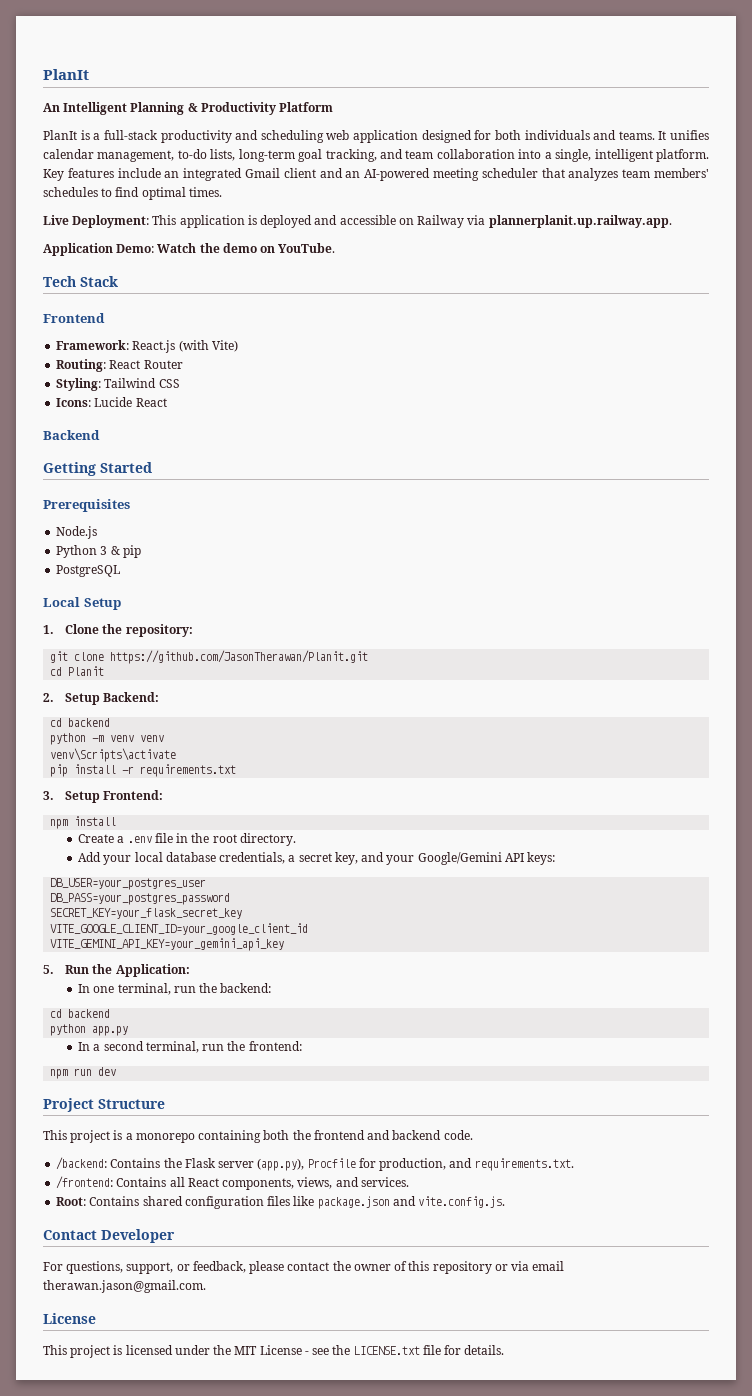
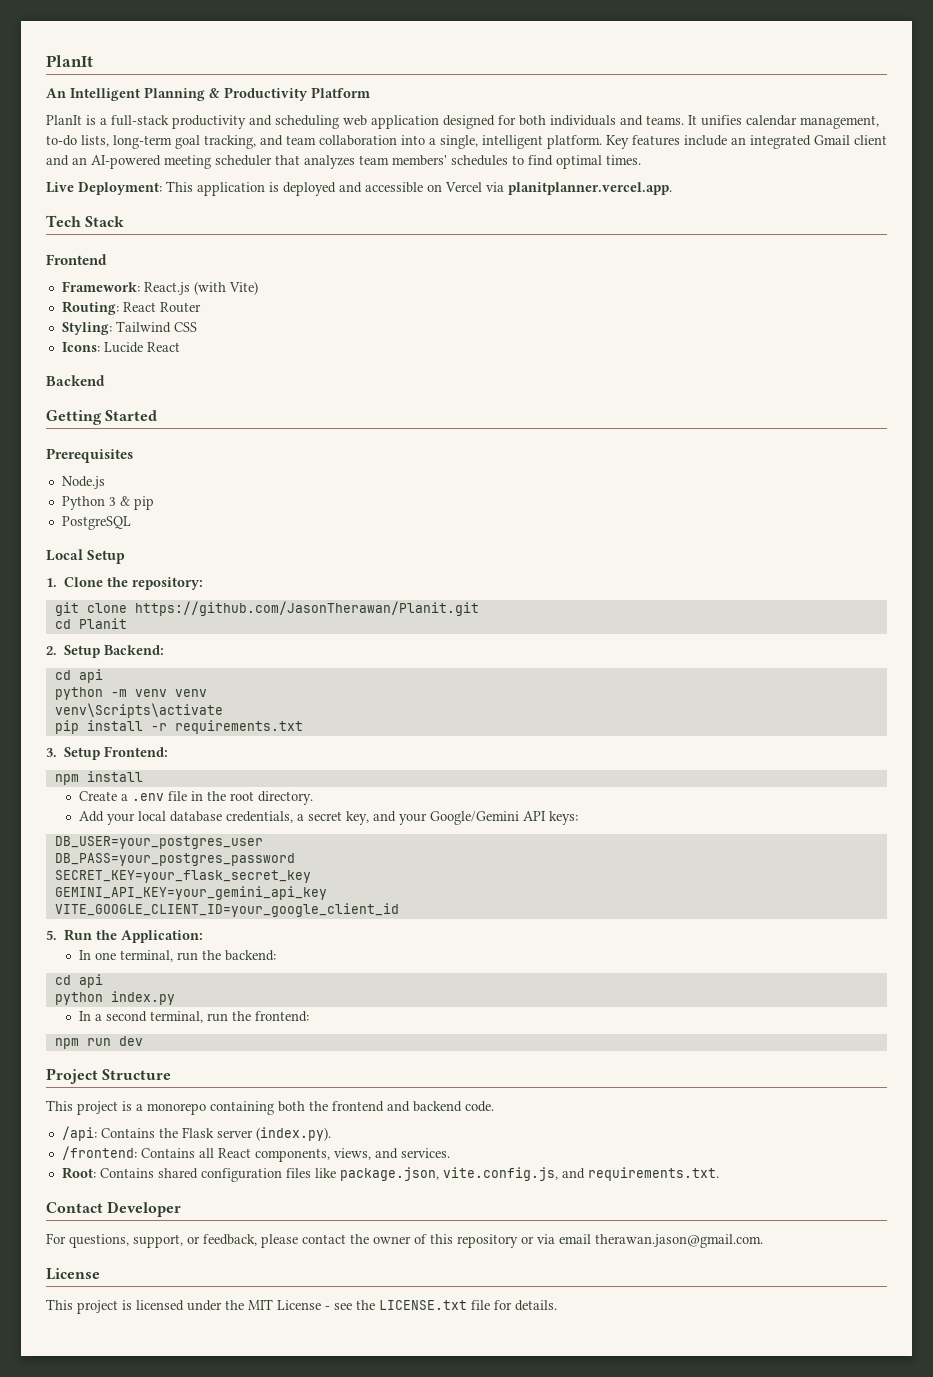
- Live Deployment: This application is deployed and accessible on Railway via plannerplanit.up.railway.app.
- Application Demo: Watch the demo on YouTube.
+ Live Deployment: This application is deployed and accessible on Vercel via planitplanner.vercel.app.
  2. Setup Backend:
- cd backend
+ cd api
+ GEMINI_API_KEY=your_gemini_api_key
- VITE_GEMINI_API_KEY=your_gemini_api_key
  In one terminal, run the backend:
- cd backend
- python app.py
+ cd api
+ python index.py
- /backend: Contains the Flask server (app.py), Procfile for production, and requirements.txt.
+ /api: Contains the Flask server (index.py).
- Root: Contains shared configuration files like package.json and vite.config.js.
+ Root: Contains shared configuration files like package.json, vite.config.js, and requirements.txt.

